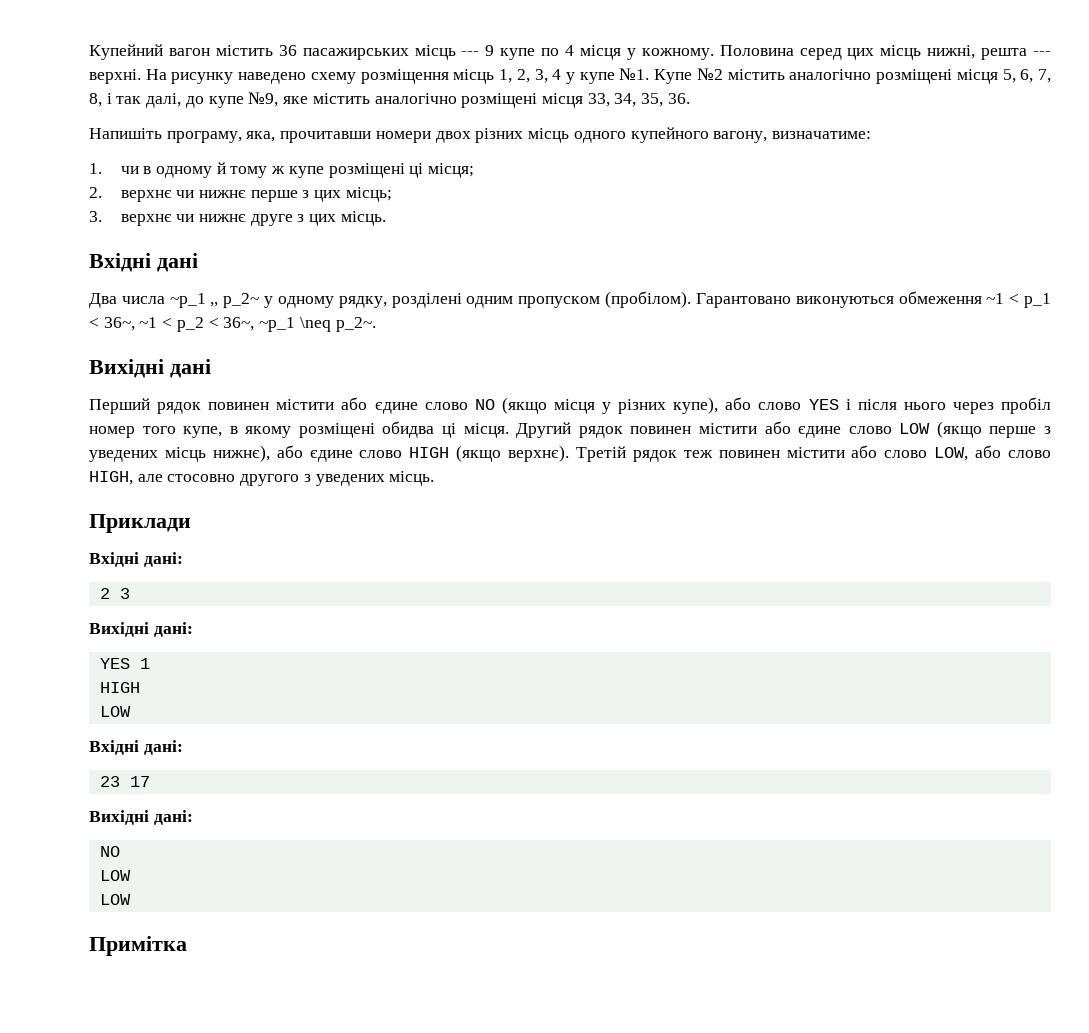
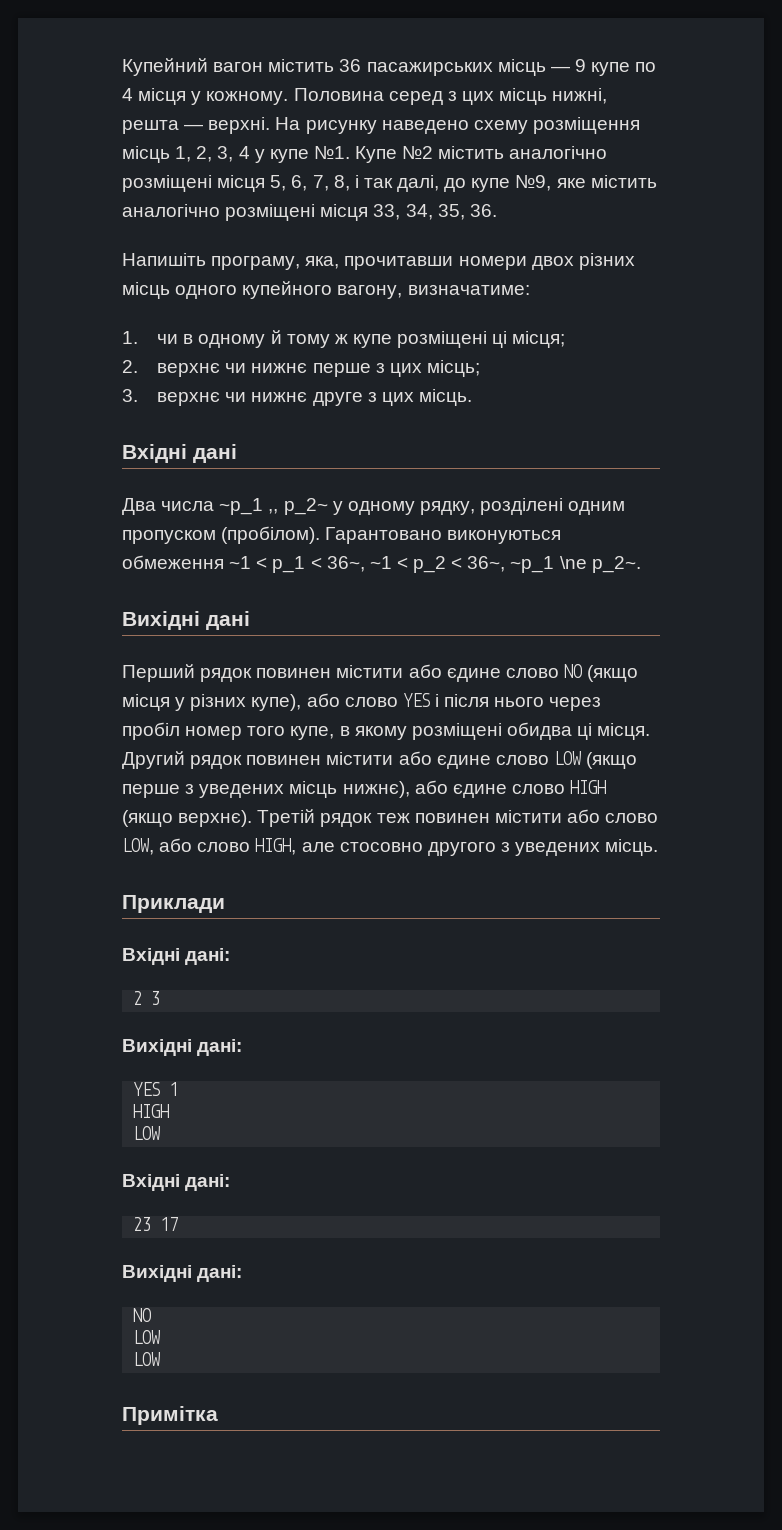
- Купейний вагон містить 36 пасажирських місць --- 9 купе по 4 місця у кожному.
+ Купейний вагон містить 36 пасажирських місць — 9 купе по 4 місця у кожному.
- Половина серед цих місць нижні, решта --- верхні.
+ Половина серед з цих місць нижні, решта — верхні.
- Гарантовано виконуються обмеження ~1 < p_1 < 36~, ~1 < p_2 < 36~, ~p_1 \neq p_2~.
+ Гарантовано виконуються обмеження ~1 < p_1 < 36~, ~1 < p_2 < 36~, ~p_1 \ne p_2~.

